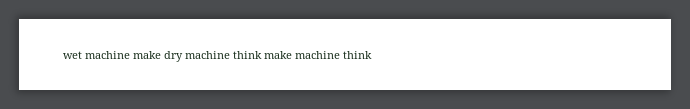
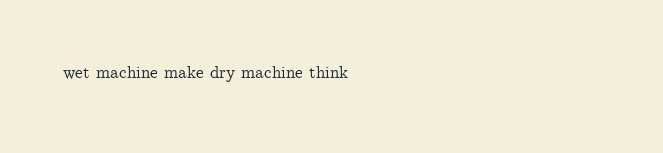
- wet machine make dry machine think make machine think
+ wet machine make dry machine think

